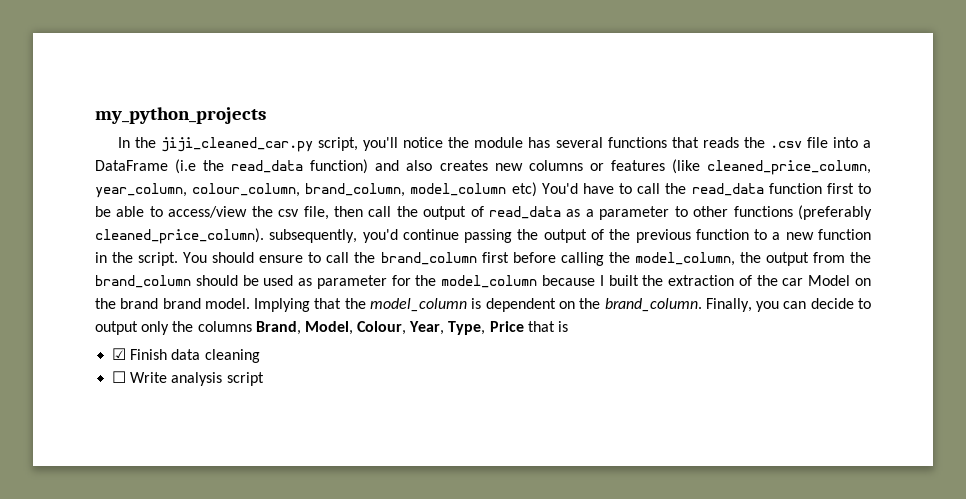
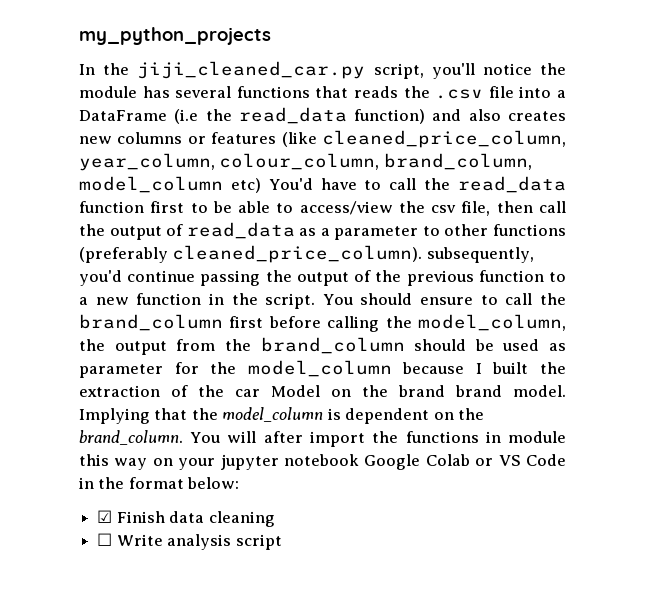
- Finally, you can decide to output only the columns Brand, Model, Colour, Year, Type, Price that is
+ You will after import the functions in module this way on your jupyter notebook Google Colab or VS Code in the format below:

